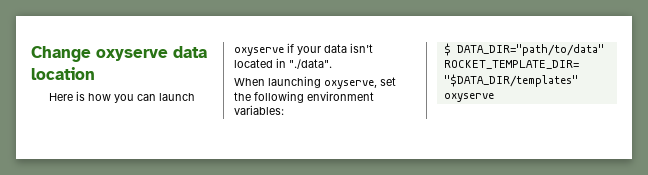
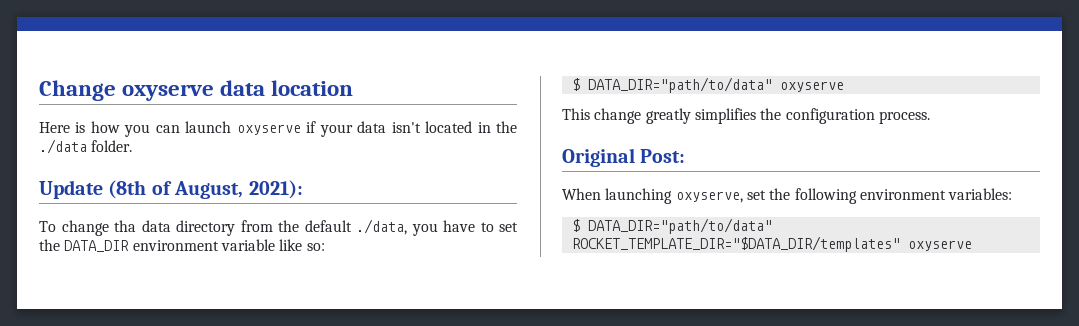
- Here is how you can launch oxyserve if your data isn't located in "./data".
+ Here is how you can launch oxyserve if your data isn't located in the ./data folder.
+ Update (8th of August, 2021):
+ To change tha data directory from the default ./data, you have to set the DATA_DIR environment variable like so:
+ $ DATA_DIR="path/to/data" oxyserve
+ This change greatly simplifies the configuration process.
+ Original Post:

